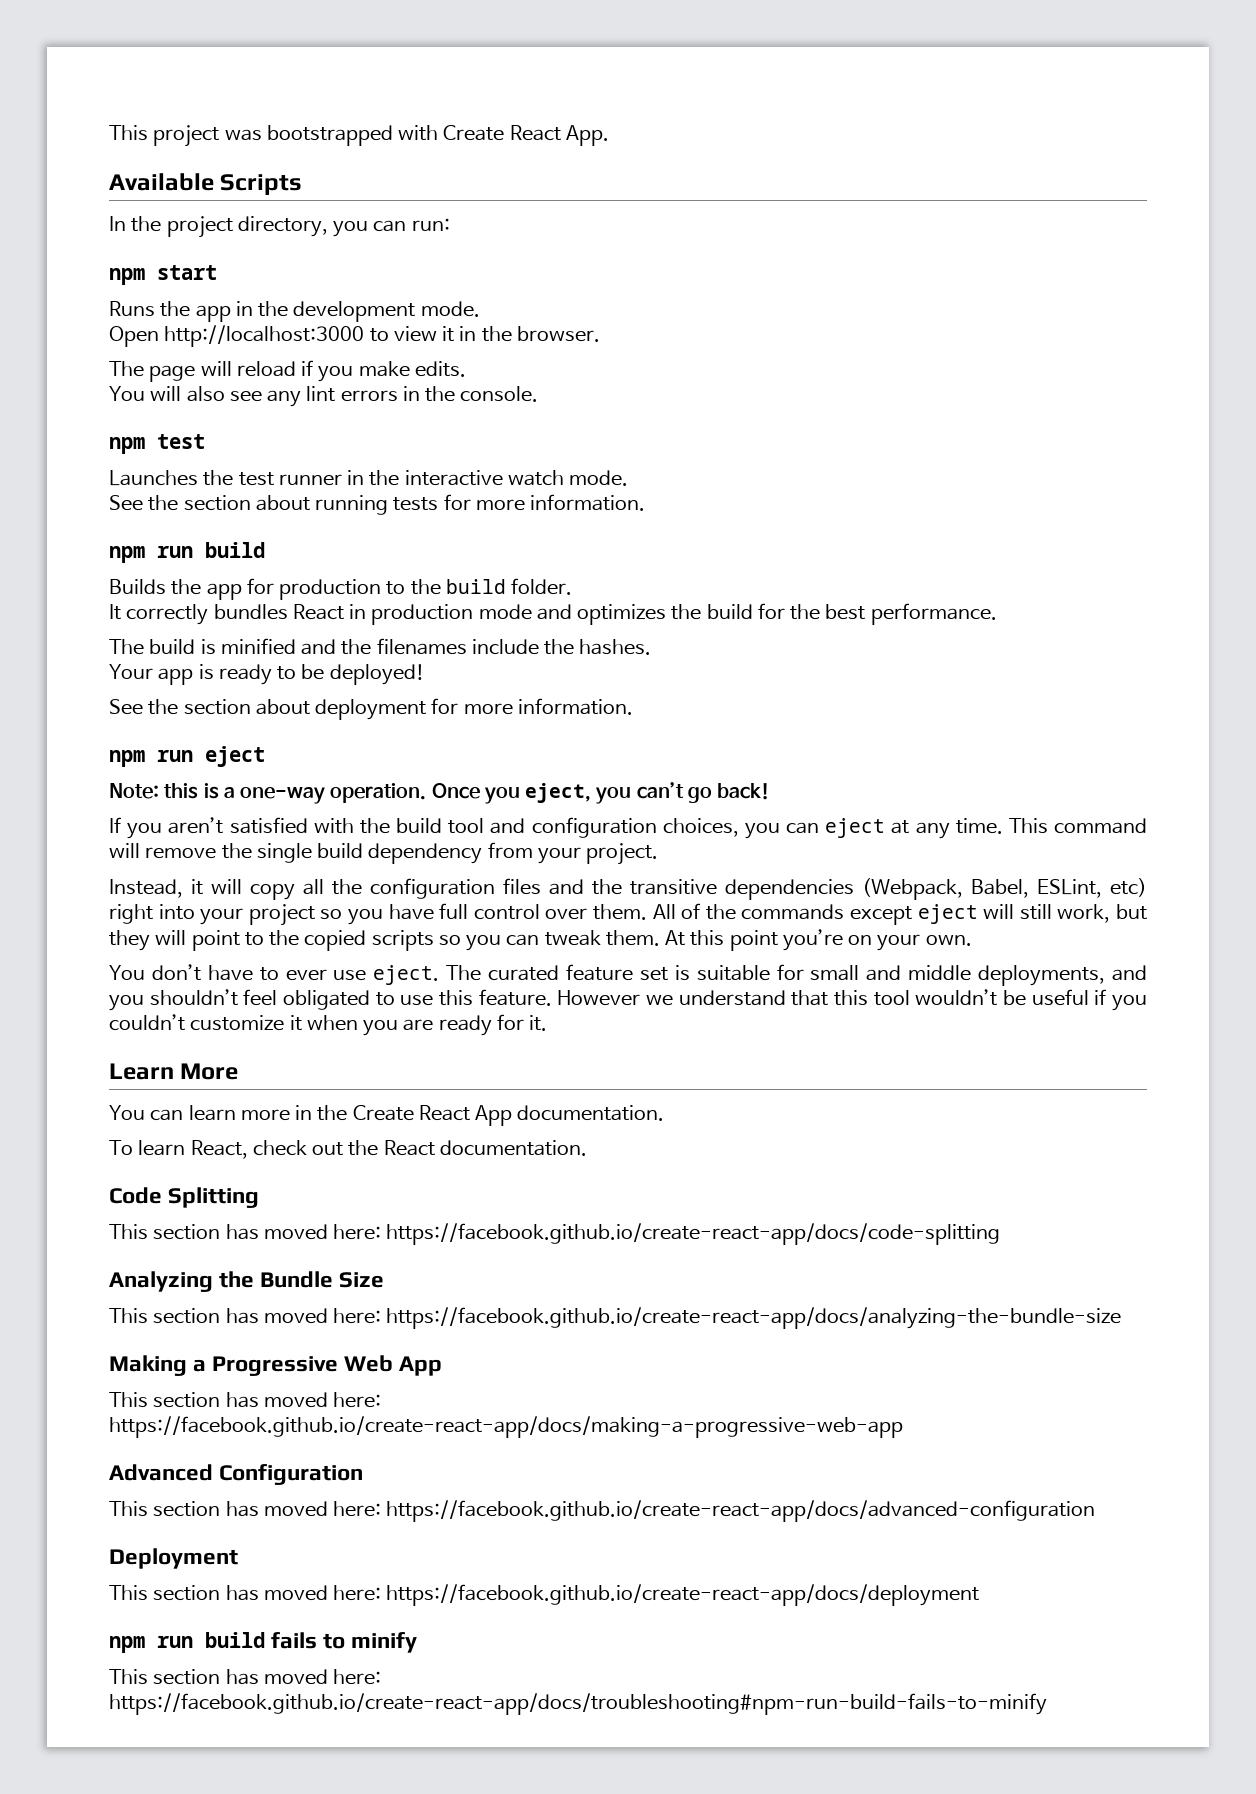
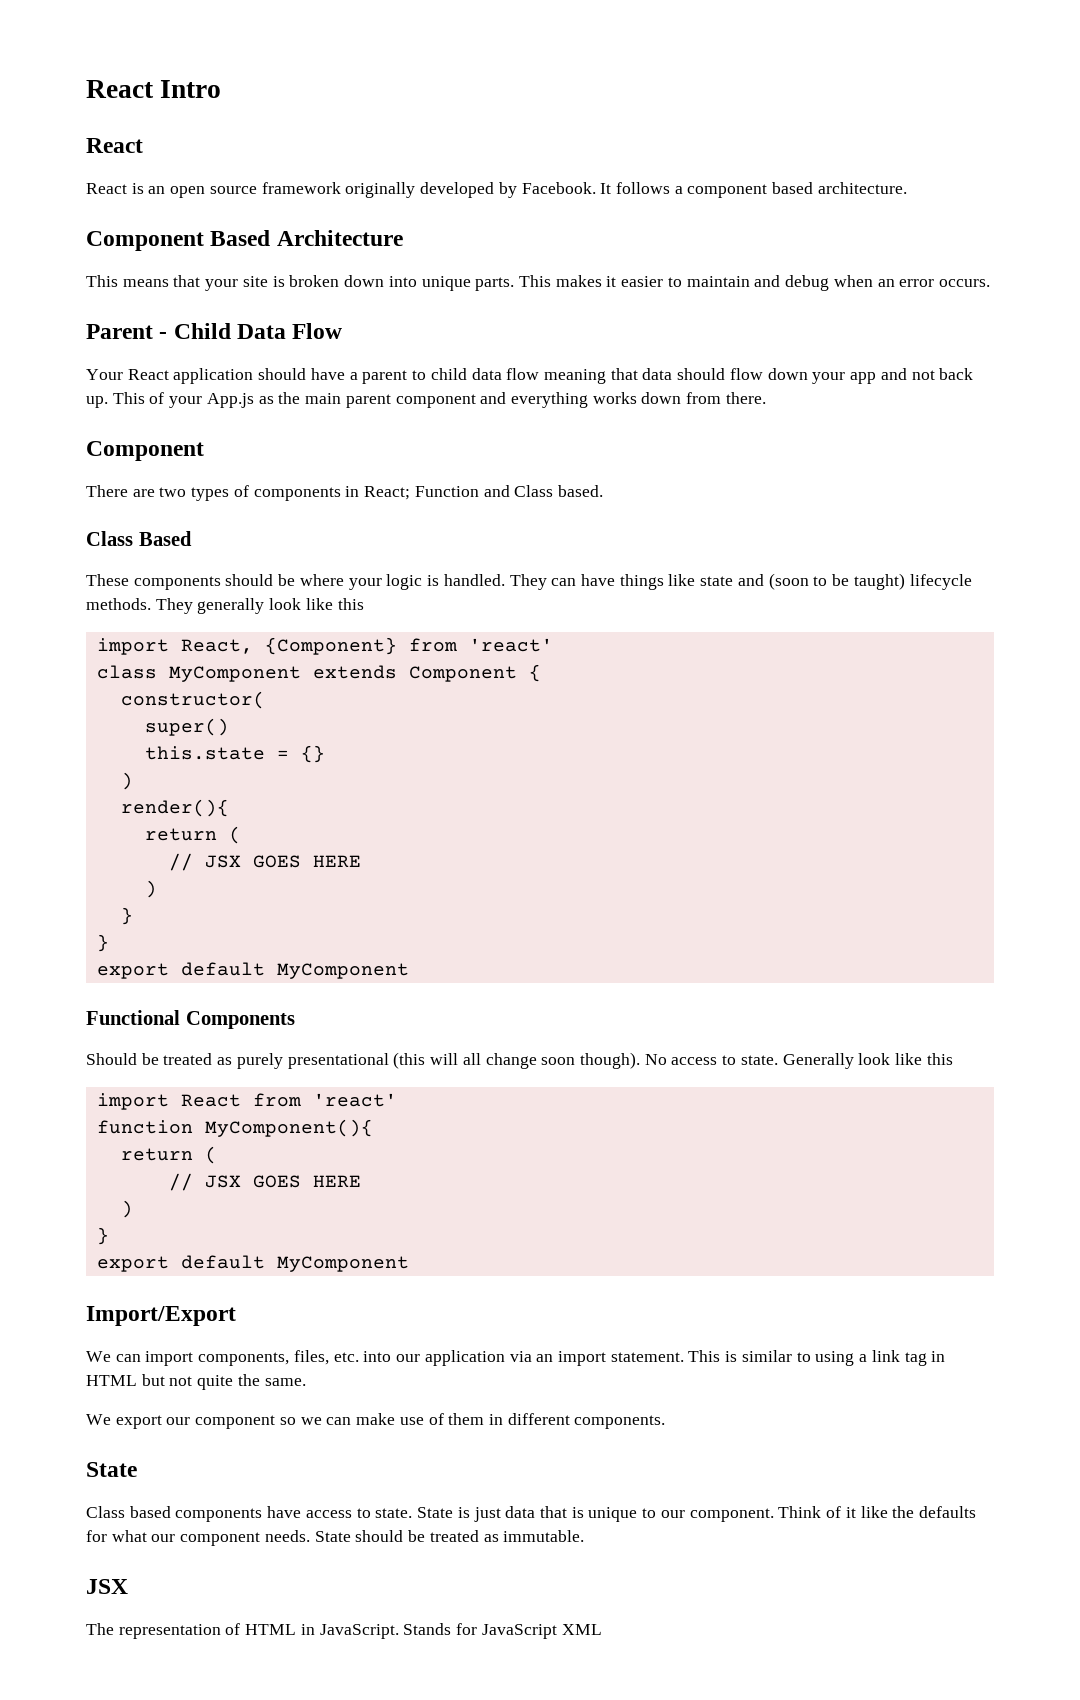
- This project was bootstrapped with Create React App.
- Available Scripts
- In the project directory, you can run:
- npm start
- Runs the app in the development mode.
- Open http://localhost:3000 to view it in the browser.
- The page will reload if you make edits.
- You will also see any lint errors in the console.
- npm test
- Launches the test runner in the interactive watch mode.
- See the section about running tests for more information.
- npm run build
- Builds the app for production to the build folder.
- It correctly bundles React in production mode and optimizes the build for the best performance.
- The build is minified and the filenames include the hashes.
- Your app is ready to be deployed!
- See the section about deployment for more information.
- npm run eject
- Note: this is a one-way operation. Once you eject, you can’t go back!
- If you aren’t satisfied with the build tool and configuration choices, you can eject at any time. This command will remove the single build dependency from your project.
- Instead, it will copy all the configuration files and the transitive dependencies (Webpack, Babel, ESLint, etc) right into your project so you have full control over them. All of the commands except eject will still work, but they will point to the copied scripts so you can tweak them. At this point you’re on your own.
- You don’t have to ever use eject. The curated feature set is suitable for small and middle deployments, and you shouldn’t feel obligated to use this feature. However we understand that this tool wouldn’t be useful if you couldn’t customize it when you are ready for it.
- Learn More
- You can learn more in the Create React App documentation.
- To learn React, check out the React documentation.
- Code Splitting
- This section has moved here: https://facebook.github.io/create-react-app/docs/code-splitting
- Analyzing the Bundle Size
- This section has moved here: https://facebook.github.io/create-react-app/docs/analyzing-the-bundle-size
- Making a Progressive Web App
- This section has moved here: https://facebook.github.io/create-react-app/docs/making-a-progressive-web-app
- Advanced Configuration
- This section has moved here: https://facebook.github.io/create-react-app/docs/advanced-configuration
- Deployment
- This section has moved here: https://facebook.github.io/create-react-app/docs/deployment
- npm run build fails to minify
- This section has moved here: https://facebook.github.io/create-react-app/docs/troubleshooting#npm-run-build-fails-to-minify
+ React Intro
+ React
+ React is an open source framework originally developed by Facebook. It follows a component based architecture.
+ Component Based Architecture
+ This means that your site is broken down into unique parts. This makes it easier to maintain and debug when an error occurs.
+ Parent - Child Data Flow
+ Your React application should have a parent to child data flow meaning that data should flow down your app and not back up. This of your App.js as the main parent component and everything works down from there.
+ Component
+ There are two types of components in React; Function and Class based.
+ Class Based
+ These components should be where your logic is handled. They can have things like state and (soon to be taught) lifecycle methods. They generally look like this
+ import React, {Component} from 'react'
+ class MyComponent extends Component {
+ constructor(
+ super()
+ this.state = {}
+ )
+ render(){
+ return (
+ // JSX GOES HERE
+ )
+ }
+ }
+ export default MyComponent
+ Functional Components
+ Should be treated as purely presentational (this will all change soon though). No access to state. Generally look like this
+ import React from 'react'
+ function MyComponent(){
+ return (
+ // JSX GOES HERE
+ )
+ }
+ export default MyComponent
+ Import/Export
+ We can import components, files, etc. into our application via an import statement. This is similar to using a link tag in HTML but not quite the same.
+ We export our component so we can make use of them in different components.
+ State
+ Class based components have access to state. State is just data that is unique to our component. Think of it like the defaults for what our component needs. State should be treated as immutable.
+ JSX
+ The representation of HTML in JavaScript. Stands for JavaScript XML

